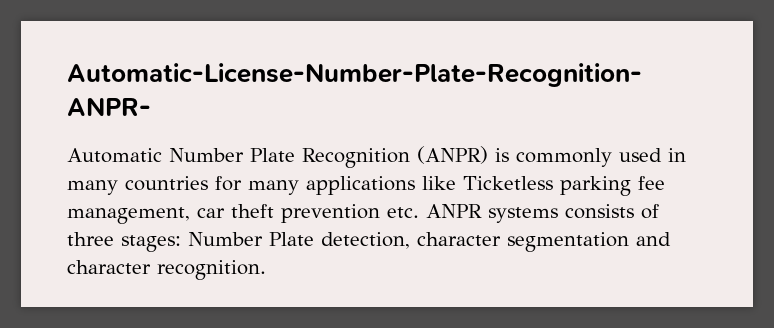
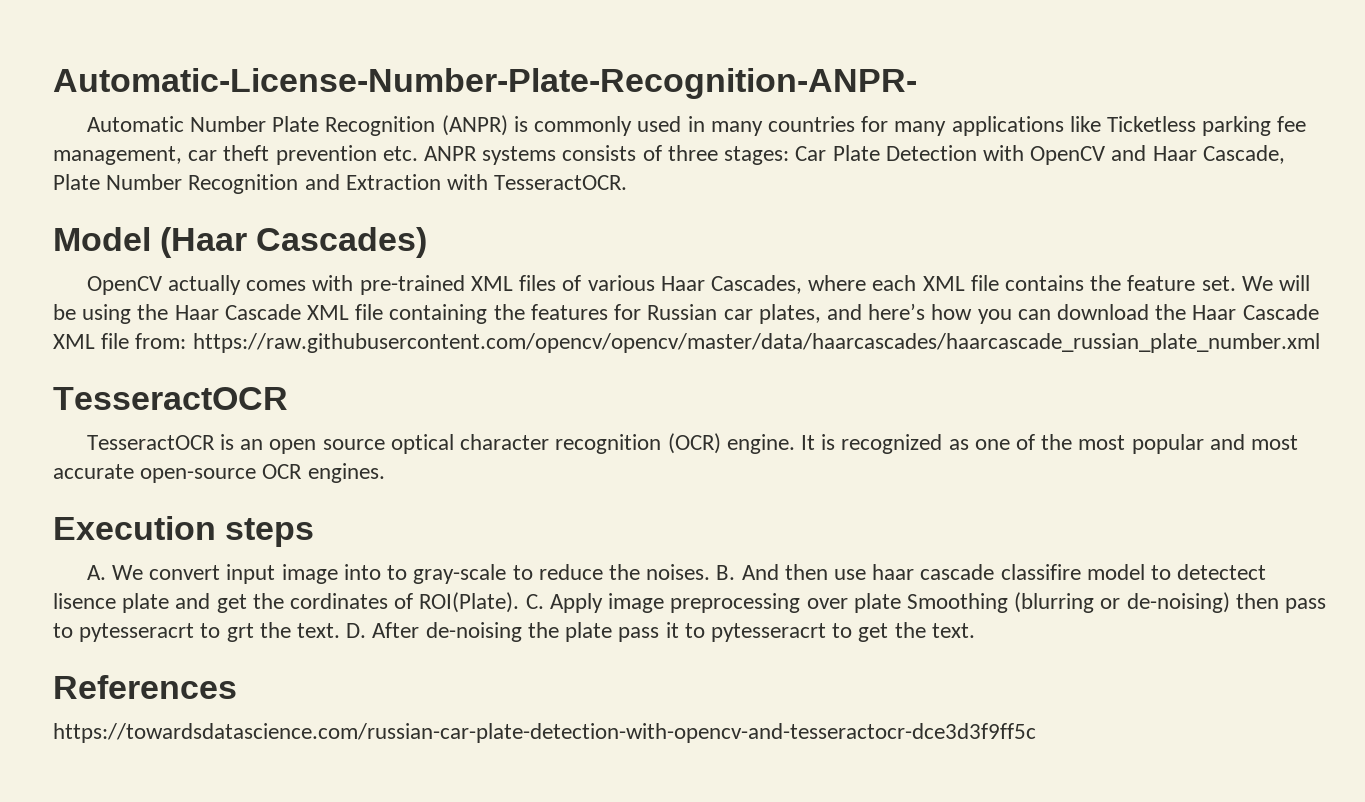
- Automatic Number Plate Recognition (ANPR) is commonly used in many countries for many applications like Ticketless parking fee management, car theft prevention etc. ANPR systems consists of three stages: Number Plate detection, character segmentation and character recognition.
+ Automatic Number Plate Recognition (ANPR) is commonly used in many countries for many applications like Ticketless parking fee management, car theft prevention etc. ANPR systems consists of three stages: Car Plate Detection with OpenCV and Haar Cascade, Plate Number Recognition and Extraction with TesseractOCR.
+ Model (Haar Cascades)
+ OpenCV actually comes with pre-trained XML files of various Haar Cascades, where each XML file contains the feature set. We will be using the Haar Cascade XML file containing the features for Russian car plates, and here’s how you can download the Haar Cascade XML file from: https://raw.githubusercontent.com/opencv/opencv/master/data/haarcascades/haarcascade_russian_plate_number.xml
+ TesseractOCR
+ TesseractOCR is an open source optical character recognition (OCR) engine. It is recognized as one of the most popular and most accurate open-source OCR engines.
+ Execution steps
+ A. We convert input image into to gray-scale to reduce the noises. B. And then use haar cascade classifire model to detectect lisence plate and get the cordinates of ROI(Plate). C. Apply image preprocessing over plate Smoothing (blurring or de-noising) then pass to pytesseracrt to grt the text. D. After de-noising the plate pass it to pytesseracrt to get the text.
+ References
+ https://towardsdatascience.com/russian-car-plate-detection-with-opencv-and-tesseractocr-dce3d3f9ff5c

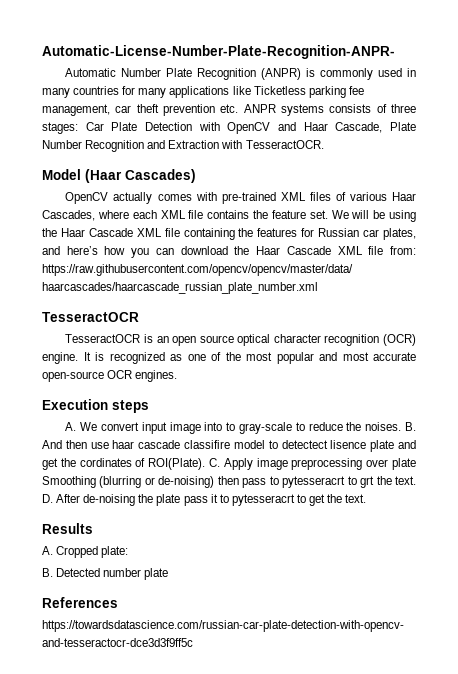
+ Results
+ A. Cropped plate:
+ B. Detected number plate

